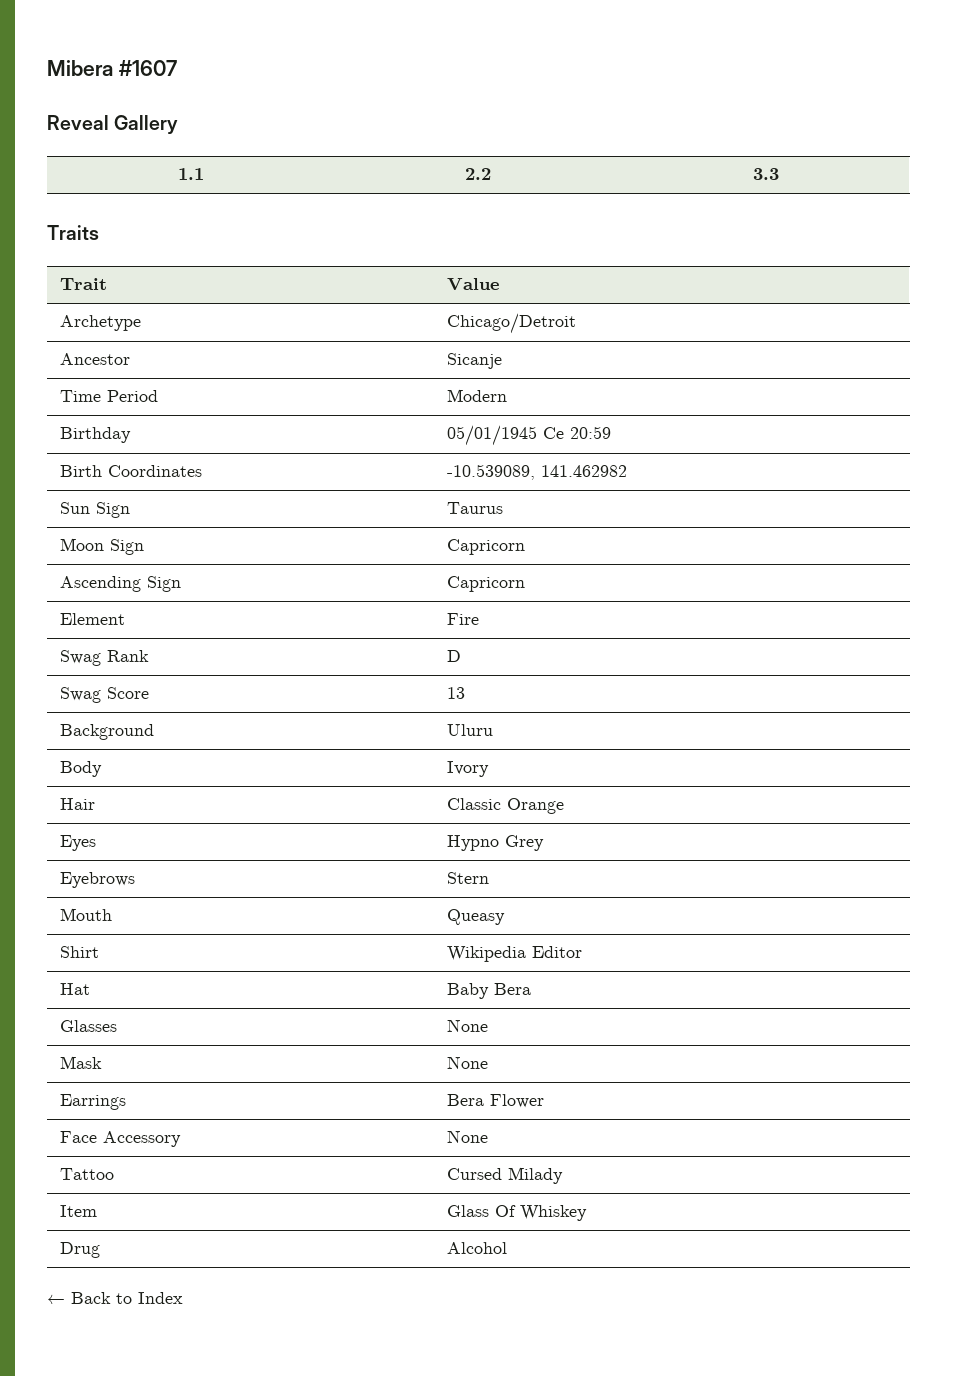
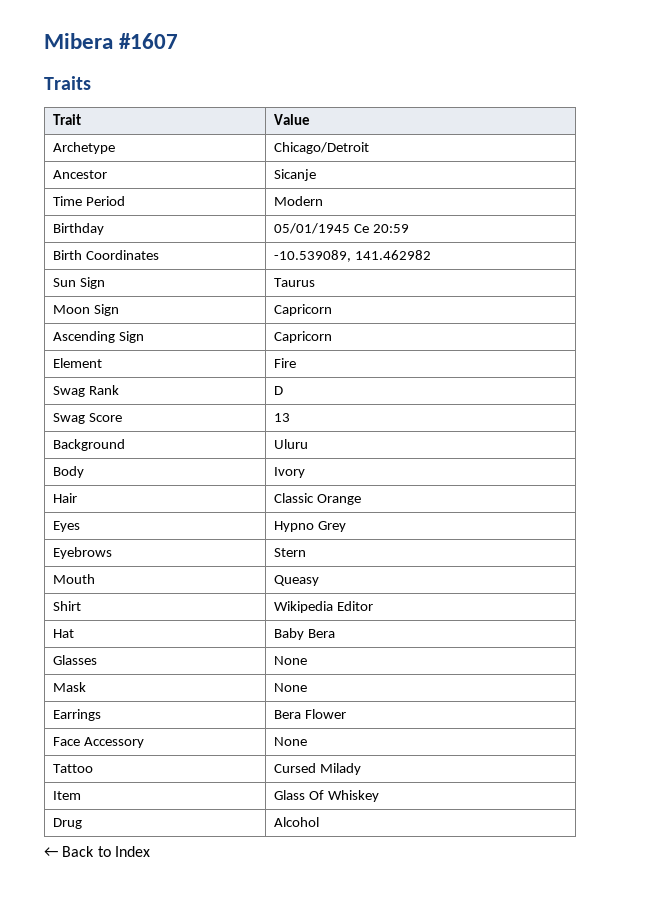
- Reveal Gallery
- 1.1 | 2.2 | 3.3

